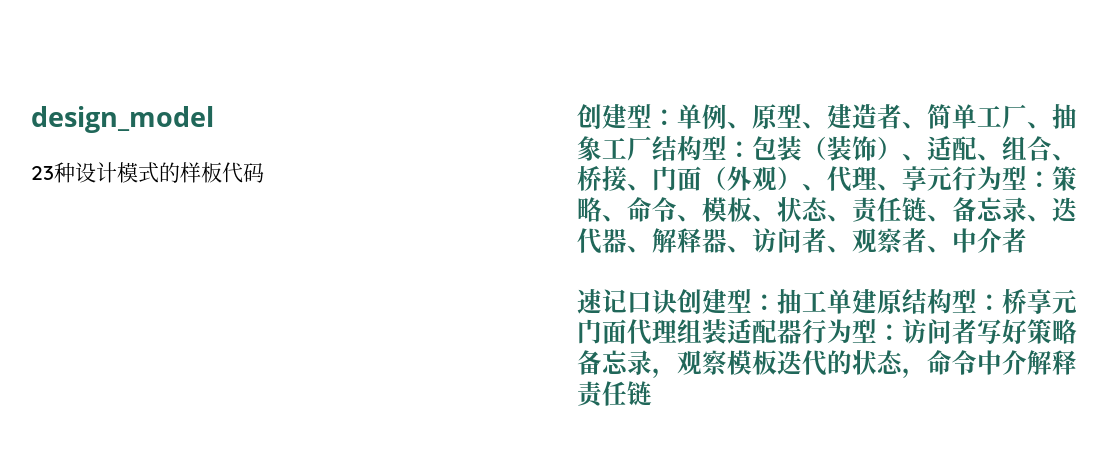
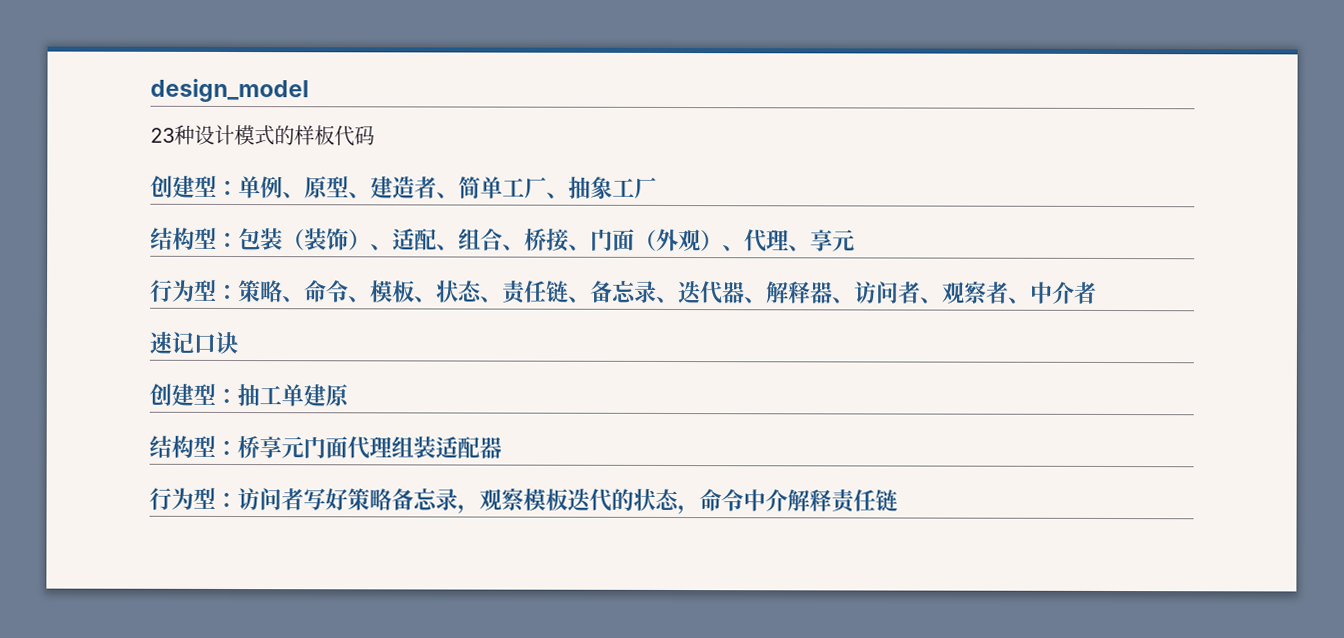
- 创建型：单例、原型、建造者、简单工厂、抽象工厂结构型：包装（装饰）、适配、组合、桥接、门面（外观）、代理、享元行为型：策略、命令、模板、状态、责任链、备忘录、迭代器、解释器、访问者、观察者、中介者
+ 创建型：单例、原型、建造者、简单工厂、抽象工厂
+ 结构型：包装（装饰）、适配、组合、桥接、门面（外观）、代理、享元
+ 行为型：策略、命令、模板、状态、责任链、备忘录、迭代器、解释器、访问者、观察者、中介者
- 速记口诀创建型：抽工单建原结构型：桥享元门面代理组装适配器行为型：访问者写好策略备忘录，观察模板迭代的状态，命令中介解释责任链
+ 速记口诀
+ 创建型：抽工单建原
+ 结构型：桥享元门面代理组装适配器
+ 行为型：访问者写好策略备忘录，观察模板迭代的状态，命令中介解释责任链

